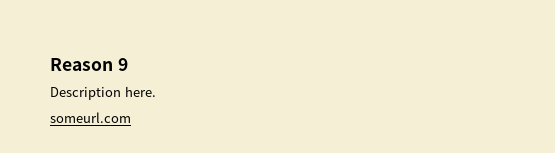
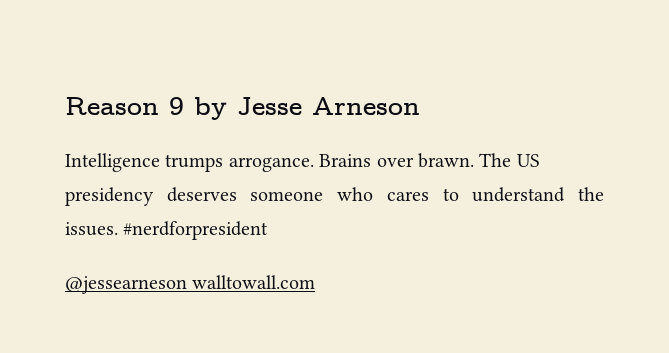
- Reason 9
- Description here.
- someurl.com
+ Reason 9 by Jesse Arneson
+ Intelligence trumps arrogance. Brains over brawn. The US presidency deserves someone who cares to understand the issues. #nerdforpresident
+ @jessearneson walltowall.com

